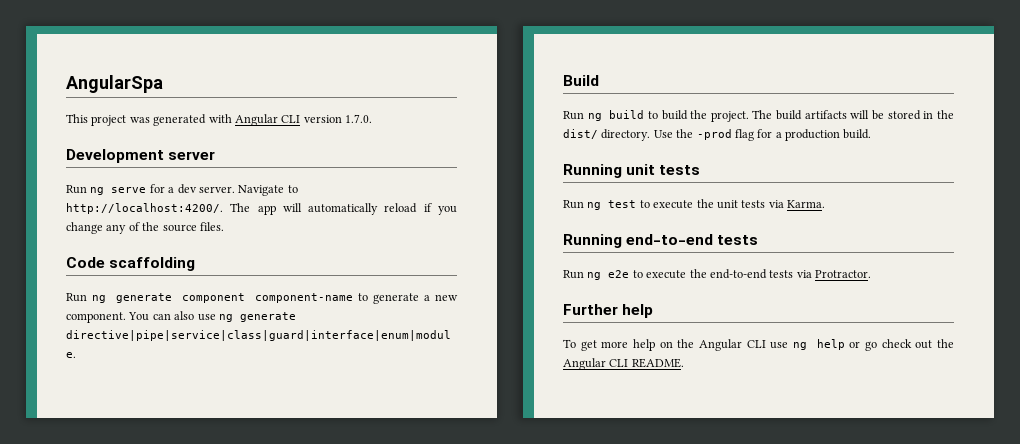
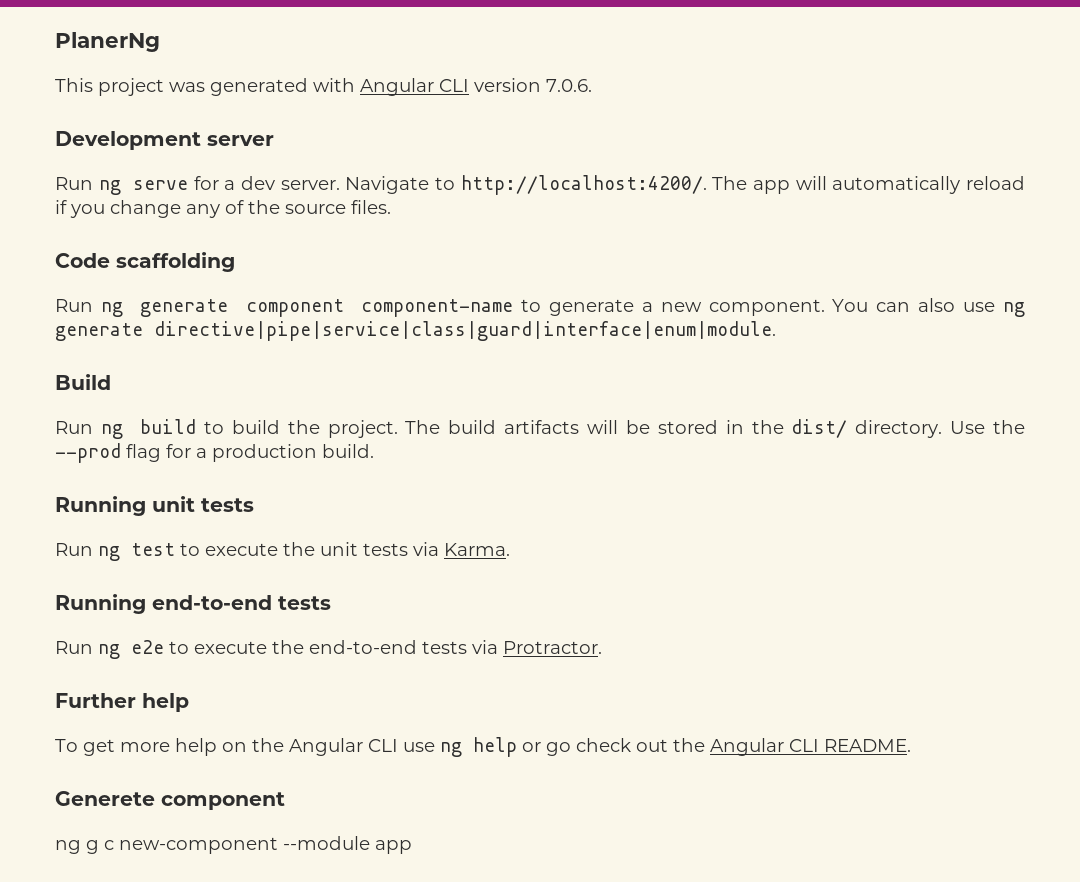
- AngularSpa
+ PlanerNg
- This project was generated with Angular CLI version 1.7.0.
+ This project was generated with Angular CLI version 7.0.6.
- Use the -prod flag for a production build.
+ Use the --prod flag for a production build.
+ Generete component
+ ng g c new-component --module app

